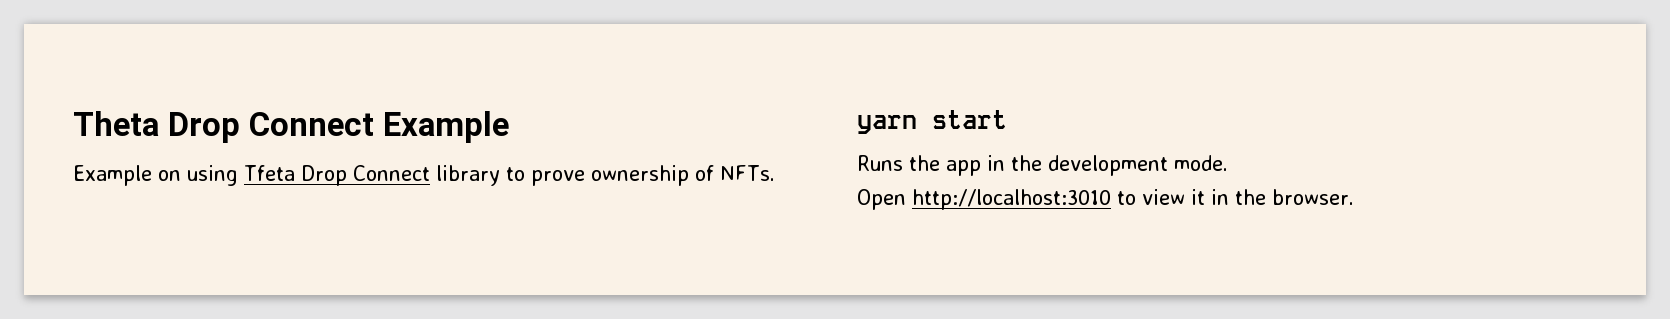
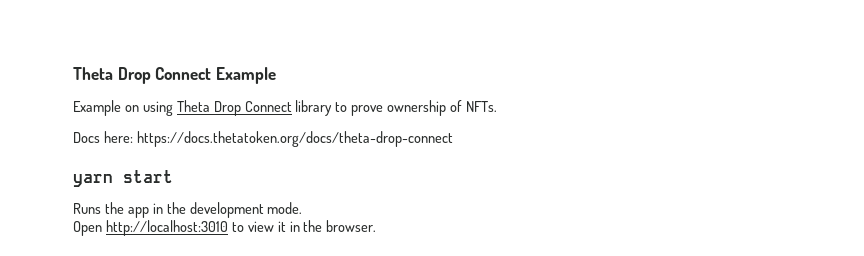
- Example on using Tfeta Drop Connect library to prove ownership of NFTs.
+ Example on using Theta Drop Connect library to prove ownership of NFTs.
+ Docs here: https://docs.thetatoken.org/docs/theta-drop-connect

